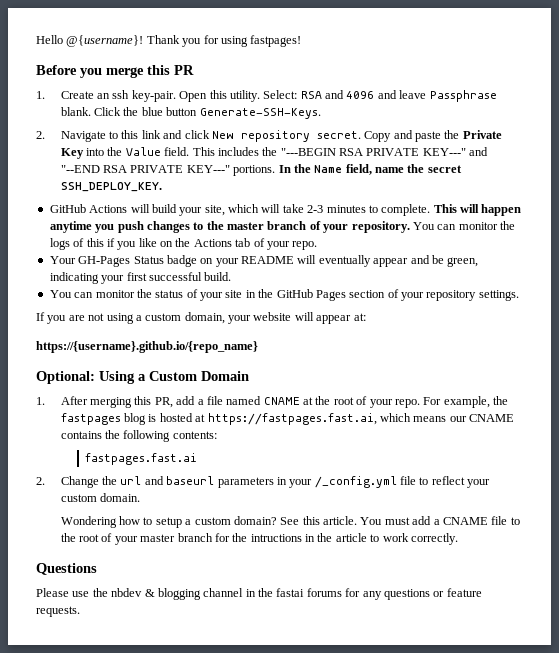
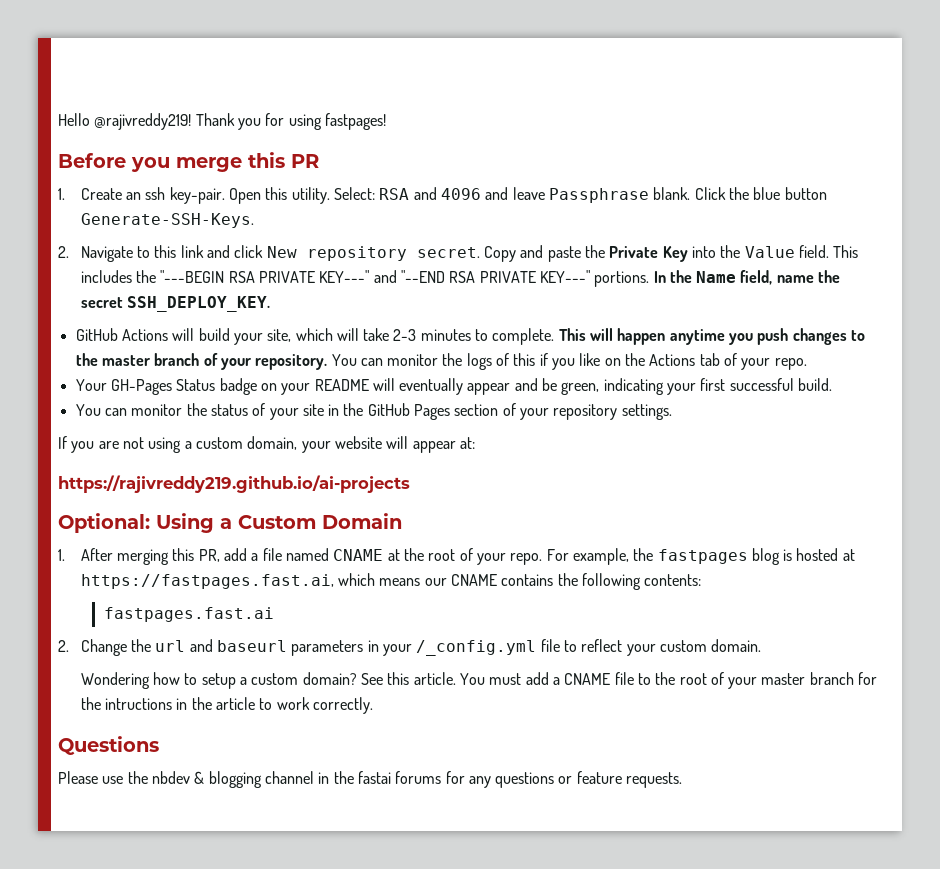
- Hello @{username}!
+ Hello @rajivreddy219!
- https://{username}.github.io/{repo_name}
+ https://rajivreddy219.github.io/ai-projects

